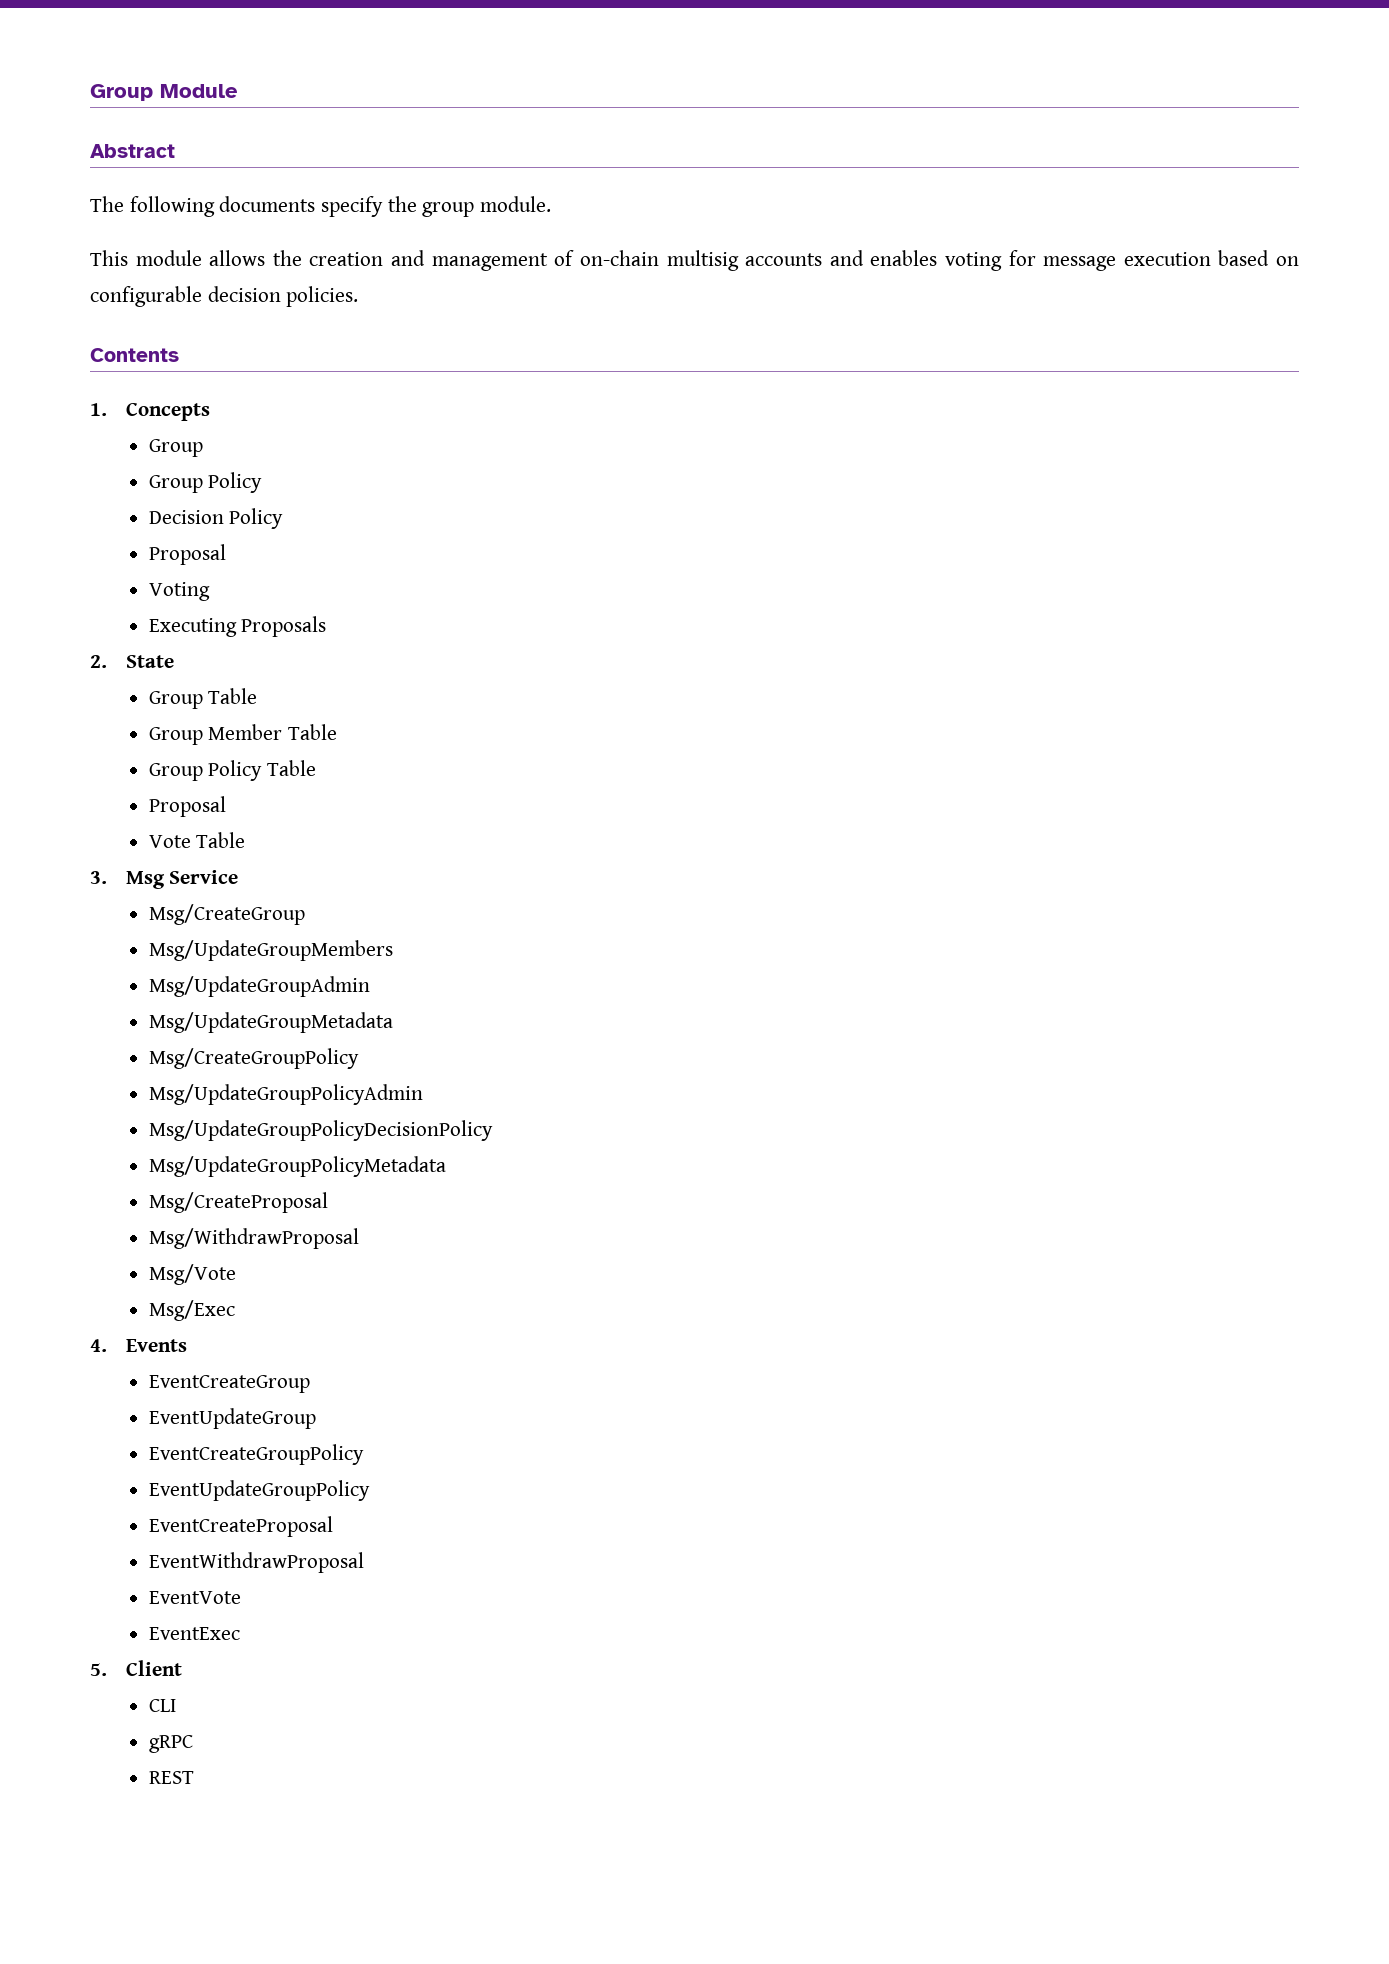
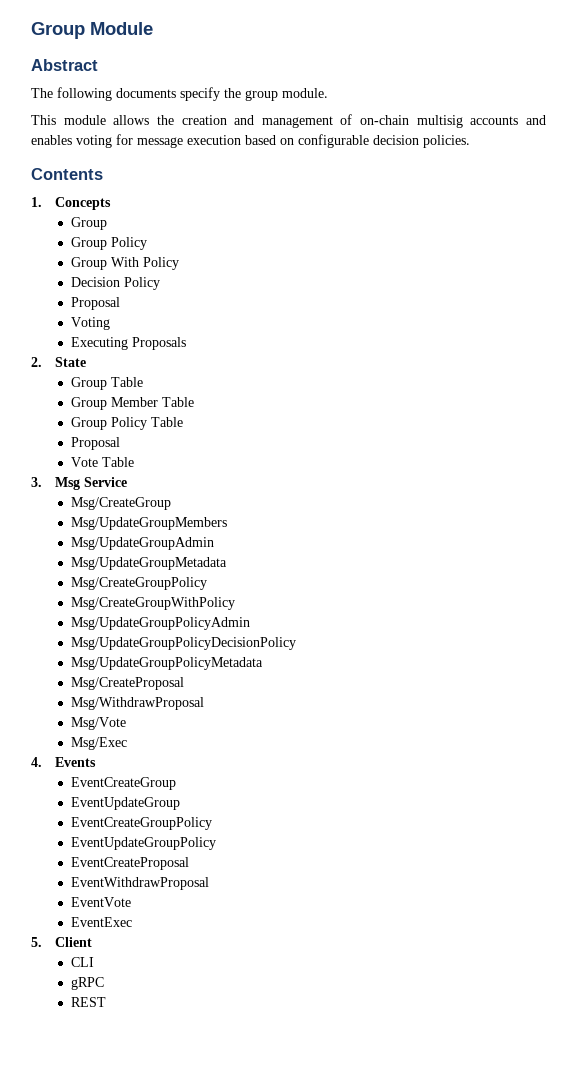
+ Group With Policy
+ Msg/CreateGroupWithPolicy

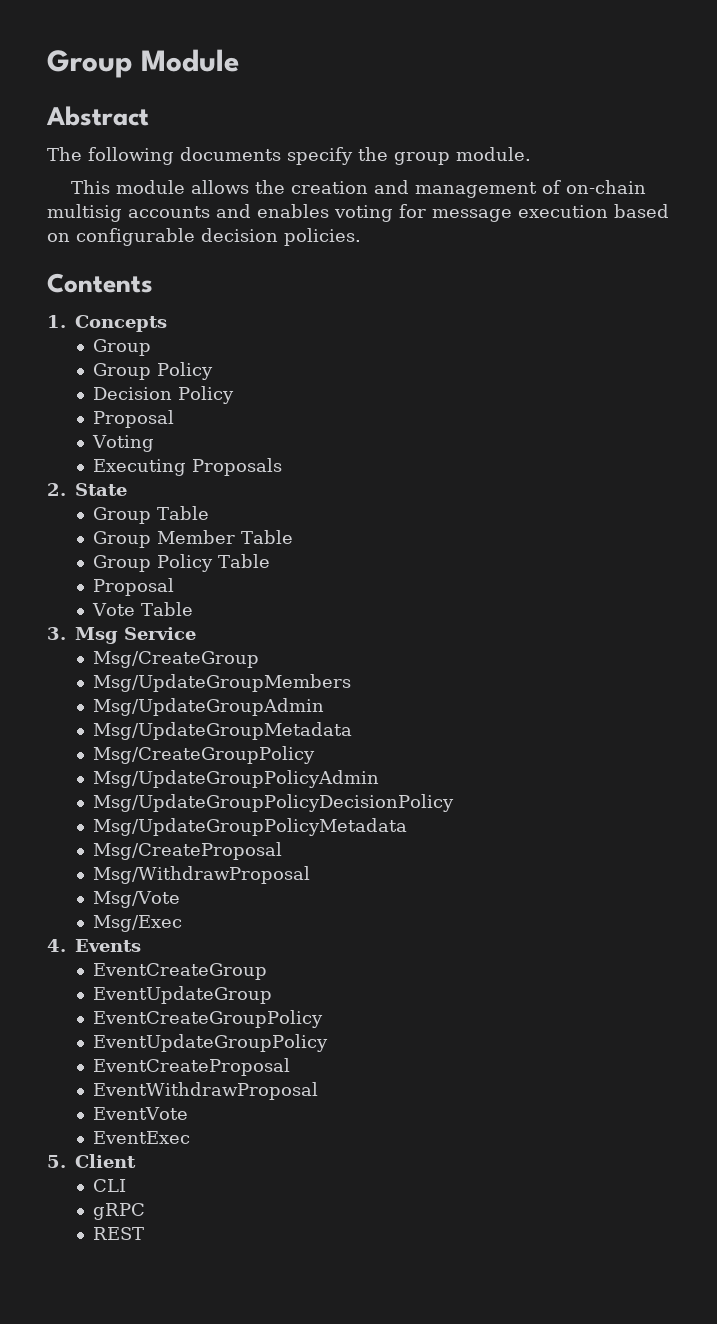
- Group With Policy
- Msg/CreateGroupWithPolicy

